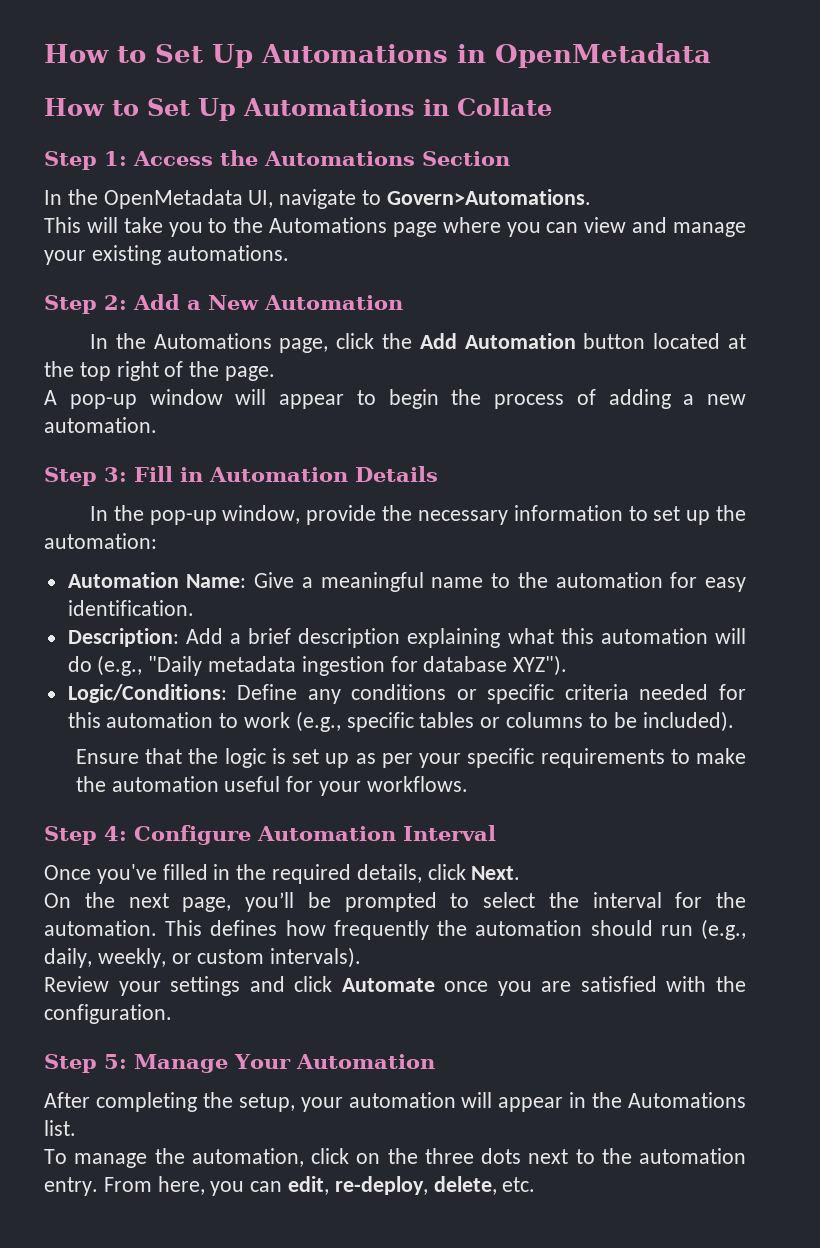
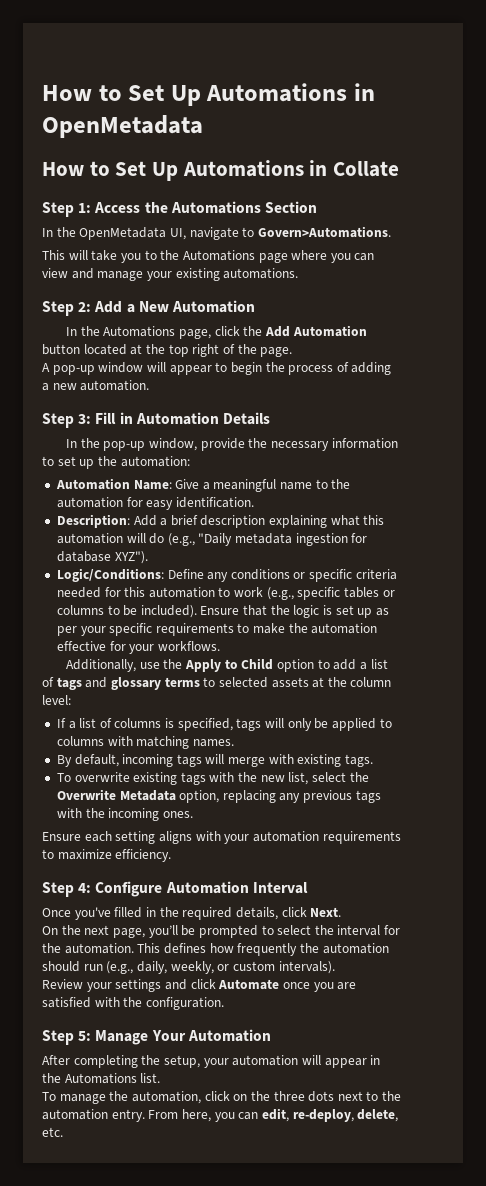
- Logic/Conditions: Define any conditions or specific criteria needed for this automation to work (e.g., specific tables or columns to be included).
- Ensure that the logic is set up as per your specific requirements to make the automation useful for your workflows.
+ Logic/Conditions: Define any conditions or specific criteria needed for this automation to work (e.g., specific tables or columns to be included). Ensure that the logic is set up as per your specific requirements to make the automation effective for your workflows.
+ Additionally, use the Apply to Child option to add a list of tags and glossary terms to selected assets at the column level:
+ If a list of columns is specified, tags will only be applied to columns with matching names.
+ By default, incoming tags will merge with existing tags.
+ To overwrite existing tags with the new list, select the Overwrite Metadata option, replacing any previous tags with the incoming ones.
+ Ensure each setting aligns with your automation requirements to maximize efficiency.

